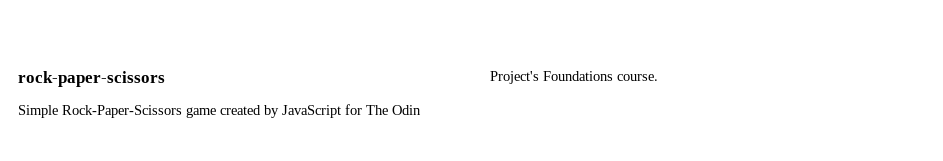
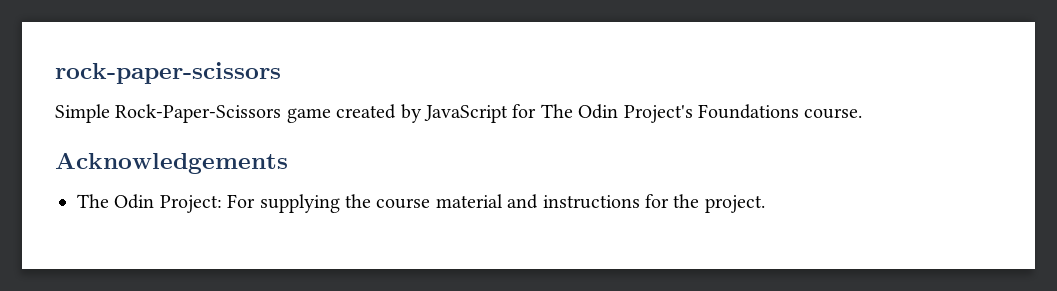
+ Acknowledgements
+ The Odin Project: For supplying the course material and instructions for the project.

